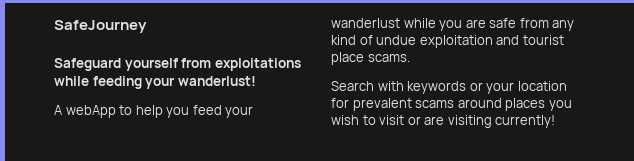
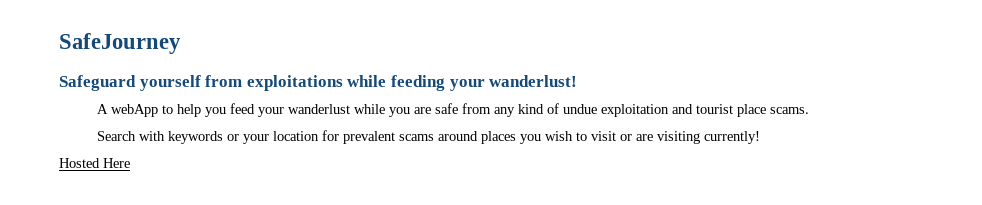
+ Hosted Here

